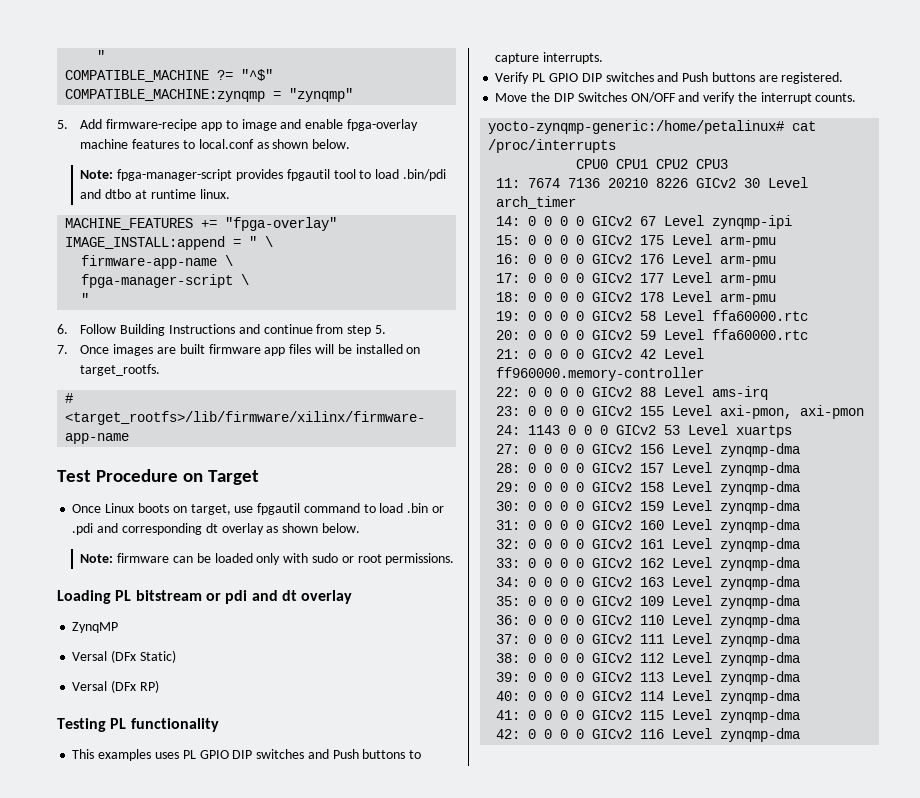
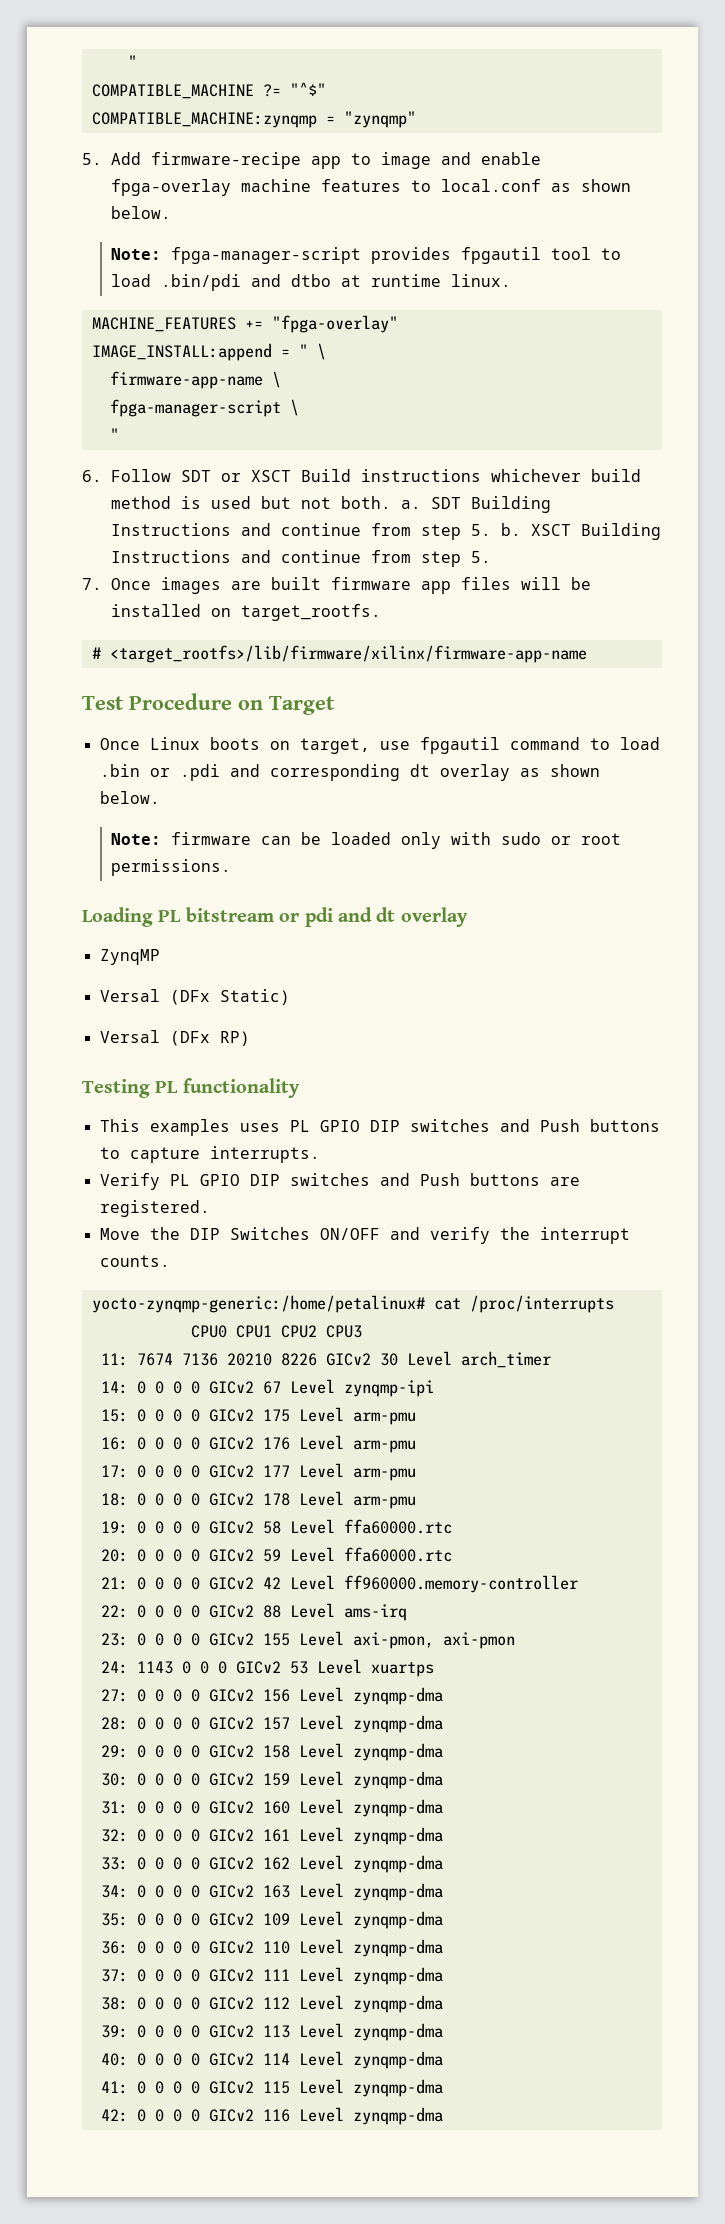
- 6. Follow Building Instructions and continue from step 5.
+ 6. Follow SDT or XSCT Build instructions whichever build method is used but not both. a. SDT Building Instructions and continue from step 5. b. XSCT Building Instructions and continue from step 5.

